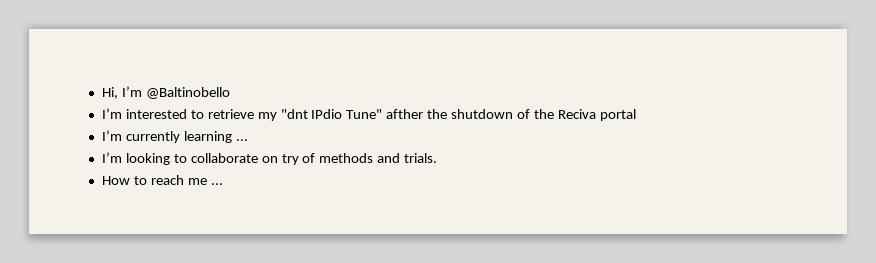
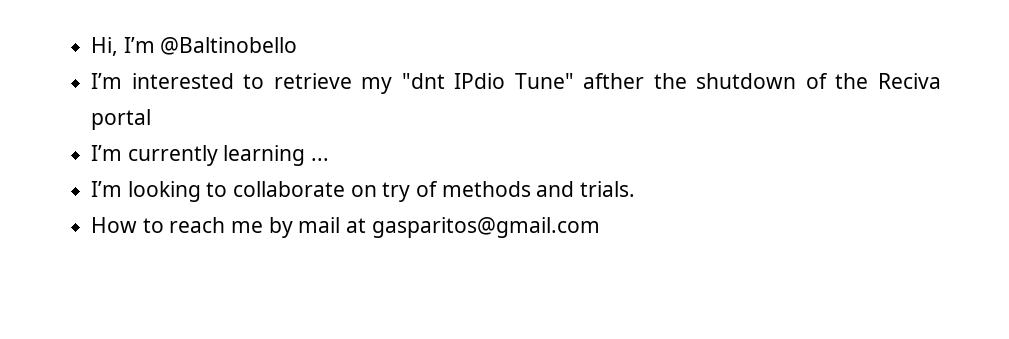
- How to reach me ...
+ How to reach me by mail at gasparitos@gmail.com

